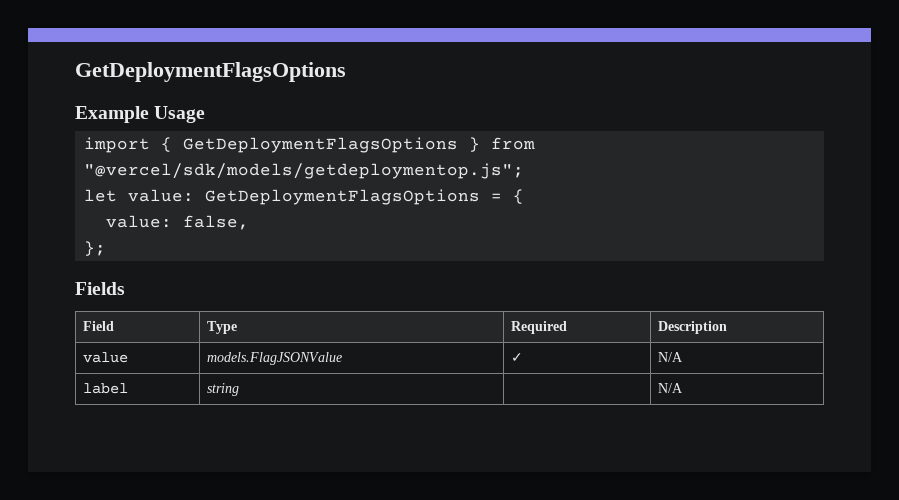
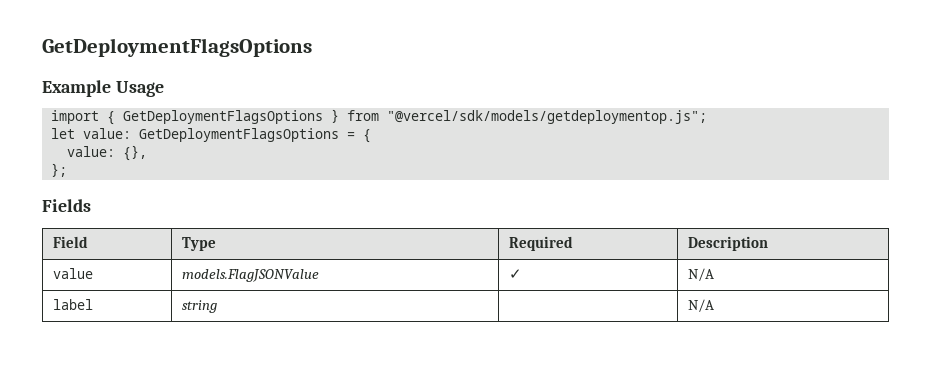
- value: false,
+ value: {},

